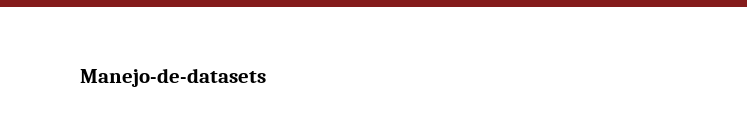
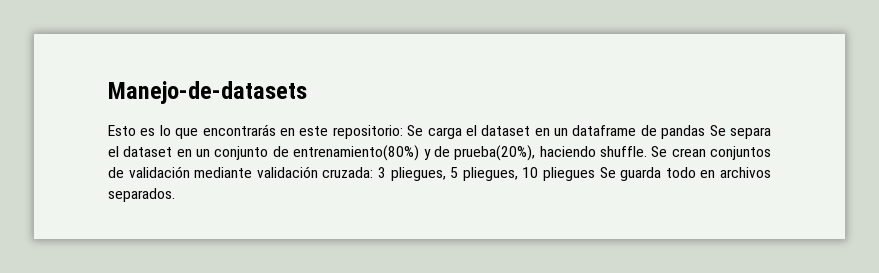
+ Esto es lo que encontrarás en este repositorio: Se carga el dataset en un dataframe de pandas Se separa el dataset en un conjunto de entrenamiento(80%) y de prueba(20%), haciendo shuffle. Se crean conjuntos de validación mediante validación cruzada: 3 pliegues, 5 pliegues, 10 pliegues Se guarda todo en archivos separados.

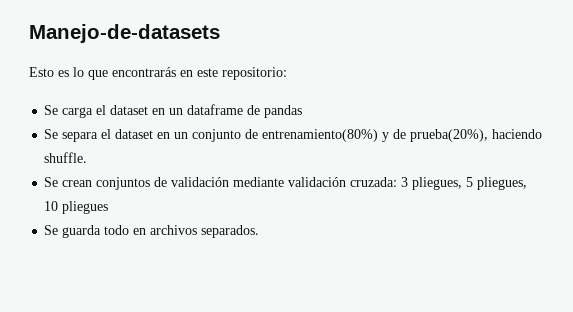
- Esto es lo que encontrarás en este repositorio: Se carga el dataset en un dataframe de pandas Se separa el dataset en un conjunto de entrenamiento(80%) y de prueba(20%), haciendo shuffle. Se crean conjuntos de validación mediante validación cruzada: 3 pliegues, 5 pliegues, 10 pliegues Se guarda todo en archivos separados.
+ Esto es lo que encontrarás en este repositorio:
+ Se carga el dataset en un dataframe de pandas
+ Se separa el dataset en un conjunto de entrenamiento(80%) y de prueba(20%), haciendo shuffle.
+ Se crean conjuntos de validación mediante validación cruzada: 3 pliegues, 5 pliegues, 10 pliegues
+ Se guarda todo en archivos separados.

